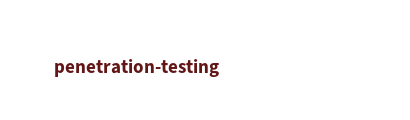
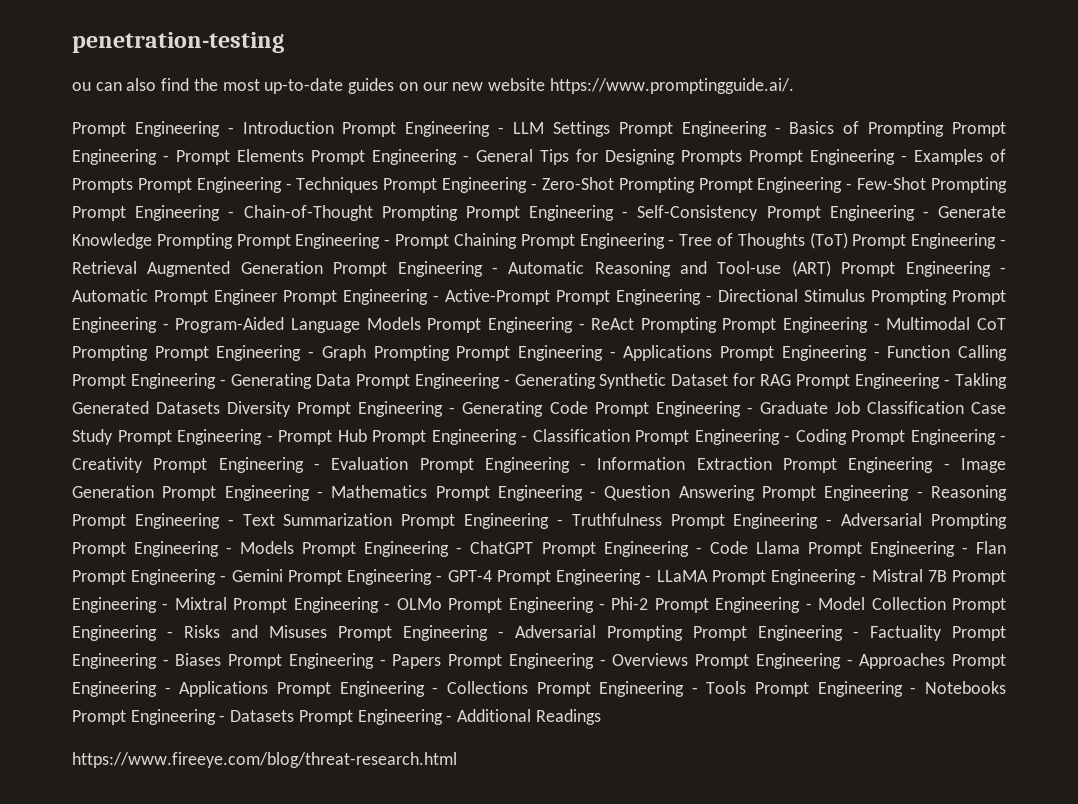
+ ou can also find the most up-to-date guides on our new website https://www.promptingguide.ai/.
+ Prompt Engineering - Introduction Prompt Engineering - LLM Settings Prompt Engineering - Basics of Prompting Prompt Engineering - Prompt Elements Prompt Engineering - General Tips for Designing Prompts Prompt Engineering - Examples of Prompts Prompt Engineering - Techniques Prompt Engineering - Zero-Shot Prompting Prompt Engineering - Few-Shot Prompting Prompt Engineering - Chain-of-Thought Prompting Prompt Engineering - Self-Consistency Prompt Engineering - Generate Knowledge Prompting Prompt Engineering - Prompt Chaining Prompt Engineering - Tree of Thoughts (ToT) Prompt Engineering - Retrieval Augmented Generation Prompt Engineering - Automatic Reasoning and Tool-use (ART) Prompt Engineering - Automatic Prompt Engineer Prompt Engineering - Active-Prompt Prompt Engineering - Directional Stimulus Prompting Prompt Engineering - Program-Aided Language Models Prompt Engineering - ReAct Prompting Prompt Engineering - Multimodal CoT Prompting Prompt Engineering - Graph Prompting Prompt Engineering - Applications Prompt Engineering - Function Calling Prompt Engineering - Generating Data Prompt Engineering - Generating Synthetic Dataset for RAG Prompt Engineering - Takling Generated Datasets Diversity Prompt Engineering - Generating Code Prompt Engineering - Graduate Job Classification Case Study Prompt Engineering - Prompt Hub Prompt Engineering - Classification Prompt Engineering - Coding Prompt Engineering - Creativity Prompt Engineering - Evaluation Prompt Engineering - Information Extraction Prompt Engineering - Image Generation Prompt Engineering - Mathematics Prompt Engineering - Question Answering Prompt Engineering - Reasoning Prompt Engineering - Text Summarization Prompt Engineering - Truthfulness Prompt Engineering - Adversarial Prompting Prompt Engineering - Models Prompt Engineering - ChatGPT Prompt Engineering - Code Llama Prompt Engineering - Flan Prompt Engineering - Gemini Prompt Engineering - GPT-4 Prompt Engineering - LLaMA Prompt Engineering - Mistral 7B Prompt Engineering - Mixtral Prompt Engineering - OLMo Prompt Engineering - Phi-2 Prompt Engineering - Model Collection Prompt Engineering - Risks and Misuses Prompt Engineering - Adversarial Prompting Prompt Engineering - Factuality Prompt Engineering - Biases Prompt Engineering - Papers Prompt Engineering - Overviews Prompt Engineering - Approaches Prompt Engineering - Applications Prompt Engineering - Collections Prompt Engineering - Tools Prompt Engineering - Notebooks Prompt Engineering - Datasets Prompt Engineering - Additional Readings
+ https://www.fireeye.com/blog/threat-research.html

